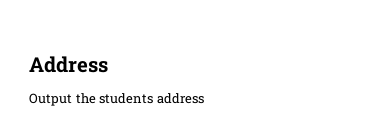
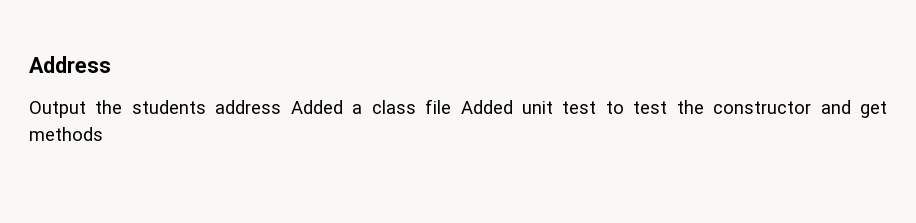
- Output the students address
+ Output the students address Added a class file Added unit test to test the constructor and get methods

